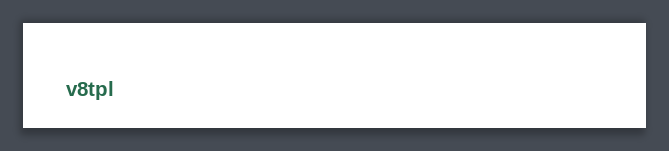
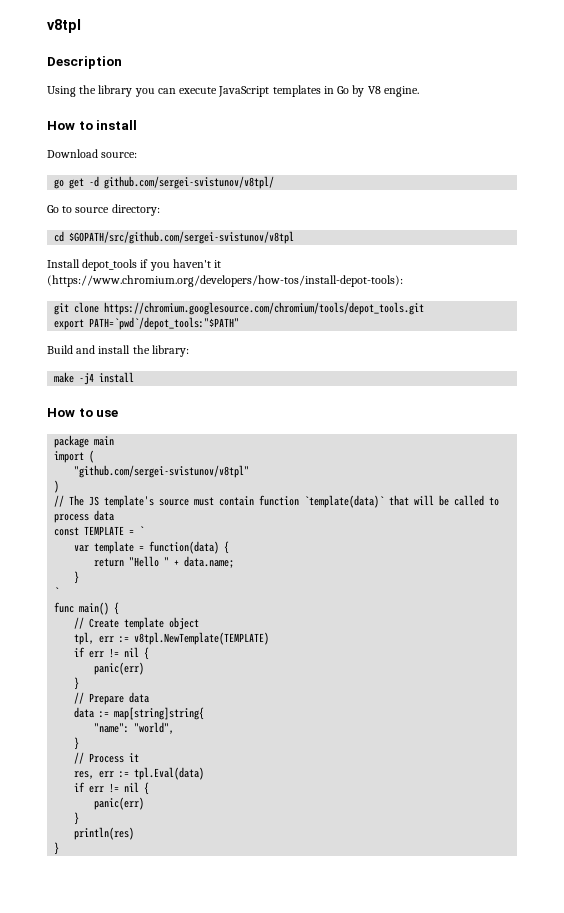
+ Description
+ Using the library you can execute JavaScript templates in Go by V8 engine.
+ How to install
+ Download source:
+ go get -d github.com/sergei-svistunov/v8tpl/
+ Go to source directory:
+ cd $GOPATH/src/github.com/sergei-svistunov/v8tpl
+ Install depot_tools if you haven't it (https://www.chromium.org/developers/how-tos/install-depot-tools):
+ git clone https://chromium.googlesource.com/chromium/tools/depot_tools.git
+ export PATH=`pwd`/depot_tools:"$PATH"
+ Build and install the library:
+ make -j4 install
+ How to use
+ package main
+ import (
+ "github.com/sergei-svistunov/v8tpl"
+ )
+ // The JS template's source must contain function `template(data)` that will be called to process data
+ const TEMPLATE = `
+ var template = function(data) {
+ return "Hello " + data.name;
+ }
+ `
+ func main() {
+ // Create template object
+ tpl, err := v8tpl.NewTemplate(TEMPLATE)
+ if err != nil {
+ panic(err)
+ }
+ // Prepare data
+ data := map[string]string{
+ "name": "world",
+ }
+ // Process it
+ res, err := tpl.Eval(data)
+ if err != nil {
+ panic(err)
+ }
+ println(res)
+ }

